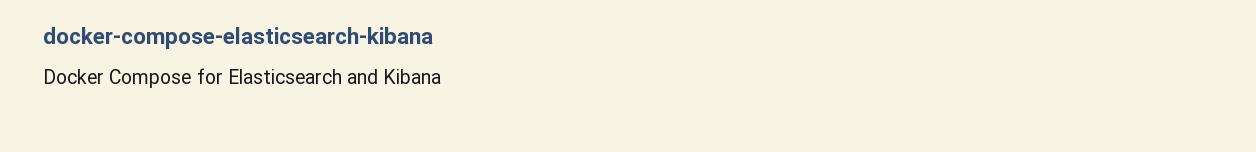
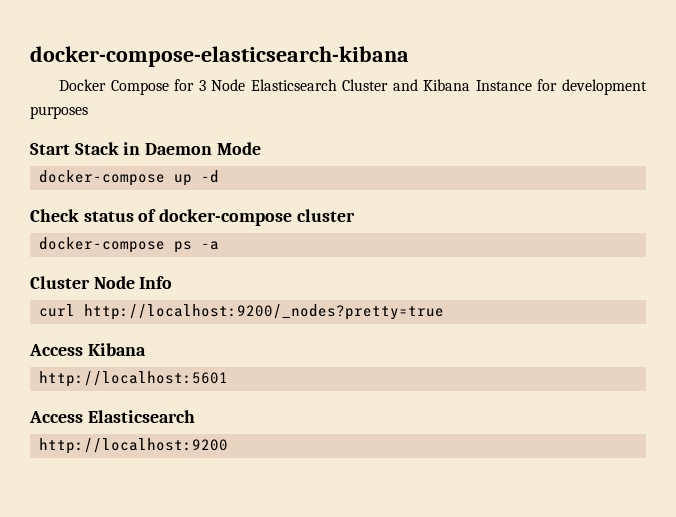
- Docker Compose for Elasticsearch and Kibana
+ Docker Compose for 3 Node Elasticsearch Cluster and Kibana Instance for development purposes
+ Start Stack in Daemon Mode
+ docker-compose up -d
+ Check status of docker-compose cluster
+ docker-compose ps -a
+ Cluster Node Info
+ curl http://localhost:9200/_nodes?pretty=true
+ Access Kibana
+ http://localhost:5601
+ Access Elasticsearch
+ http://localhost:9200

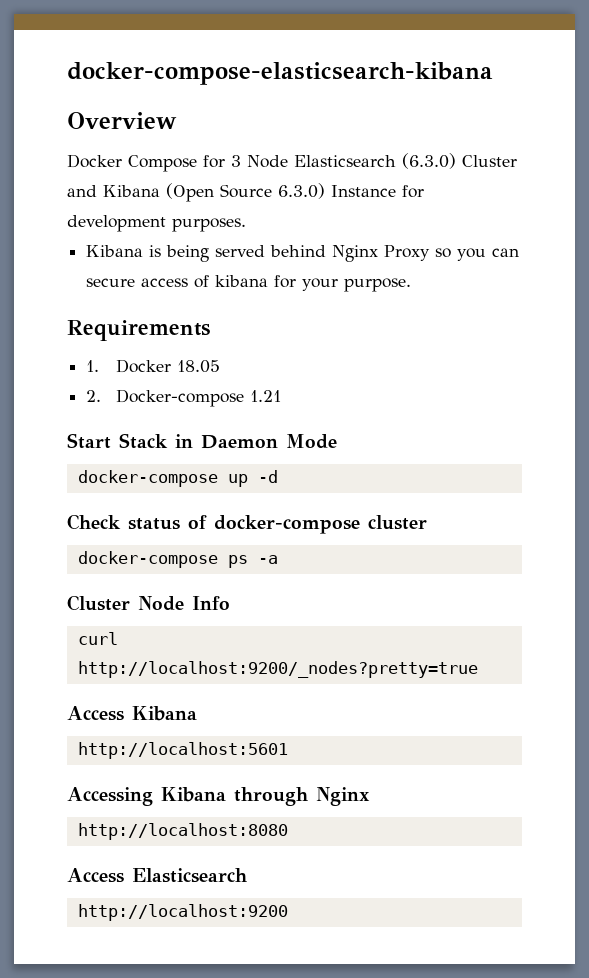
+ Overview
- Docker Compose for 3 Node Elasticsearch Cluster and Kibana Instance for development purposes
+ Docker Compose for 3 Node Elasticsearch (6.3.0) Cluster and Kibana (Open Source 6.3.0) Instance for development purposes.
+ Kibana is being served behind Nginx Proxy so you can secure access of kibana for your purpose.
+ Requirements
+ 1. Docker 18.05
+ 2. Docker-compose 1.21
+ Accessing Kibana through Nginx
+ http://localhost:8080

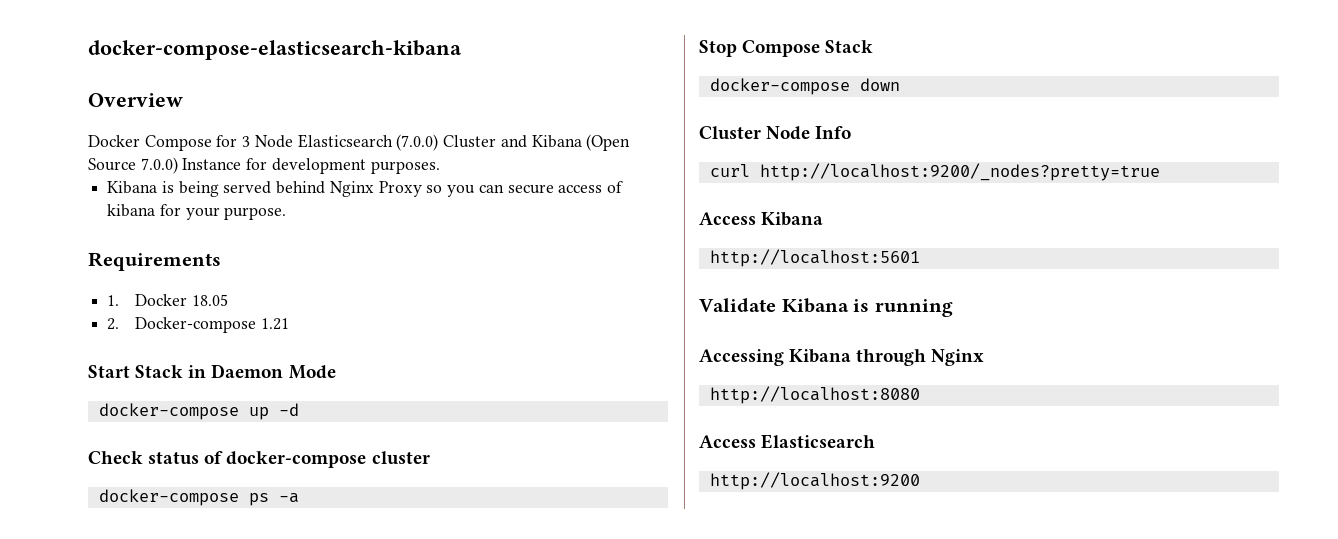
- Docker Compose for 3 Node Elasticsearch (6.3.0) Cluster and Kibana (Open Source 6.3.0) Instance for development purposes.
+ Docker Compose for 3 Node Elasticsearch (7.0.0) Cluster and Kibana (Open Source 7.0.0) Instance for development purposes.
+ Stop Compose Stack
+ docker-compose down
+ Validate Kibana is running

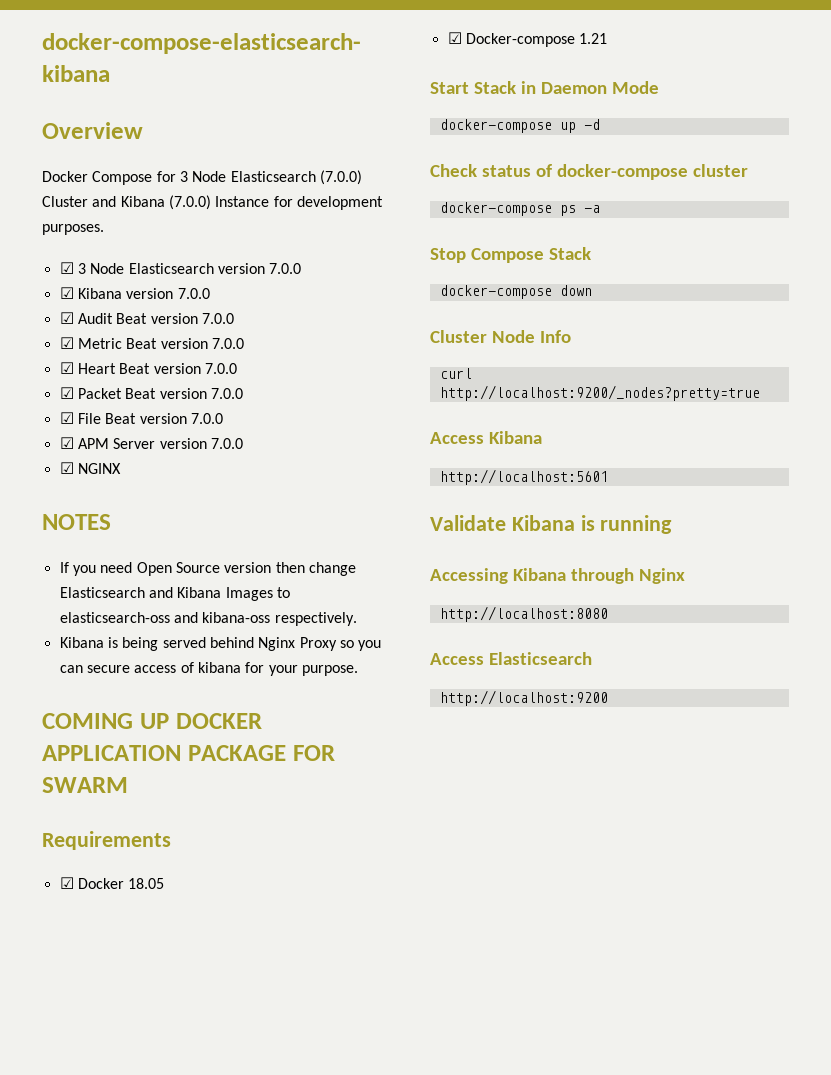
- Docker Compose for 3 Node Elasticsearch (7.0.0) Cluster and Kibana (Open Source 7.0.0) Instance for development purposes.
+ Docker Compose for 3 Node Elasticsearch (7.0.0) Cluster and Kibana (7.0.0) Instance for development purposes.
+ ☑ 3 Node Elasticsearch version 7.0.0
+ ☑ Kibana version 7.0.0
+ ☑ Audit Beat version 7.0.0
+ ☑ Metric Beat version 7.0.0
+ ☑ Heart Beat version 7.0.0
+ ☑ Packet Beat version 7.0.0
+ ☑ File Beat version 7.0.0
+ ☑ APM Server version 7.0.0
+ ☑ NGINX
+ NOTES
+ If you need Open Source version then change Elasticsearch and Kibana Images to elasticsearch-oss and kibana-oss respectively.
+ COMING UP DOCKER APPLICATION PACKAGE FOR SWARM
- 1. Docker 18.05
+ ☑ Docker 18.05
- 2. Docker-compose 1.21
+ ☑ Docker-compose 1.21

